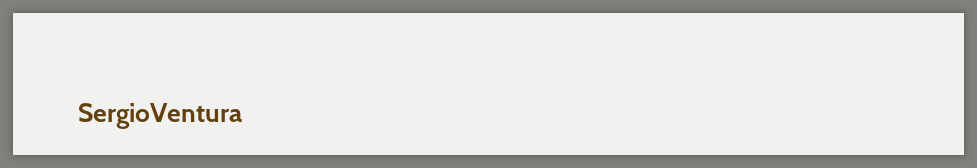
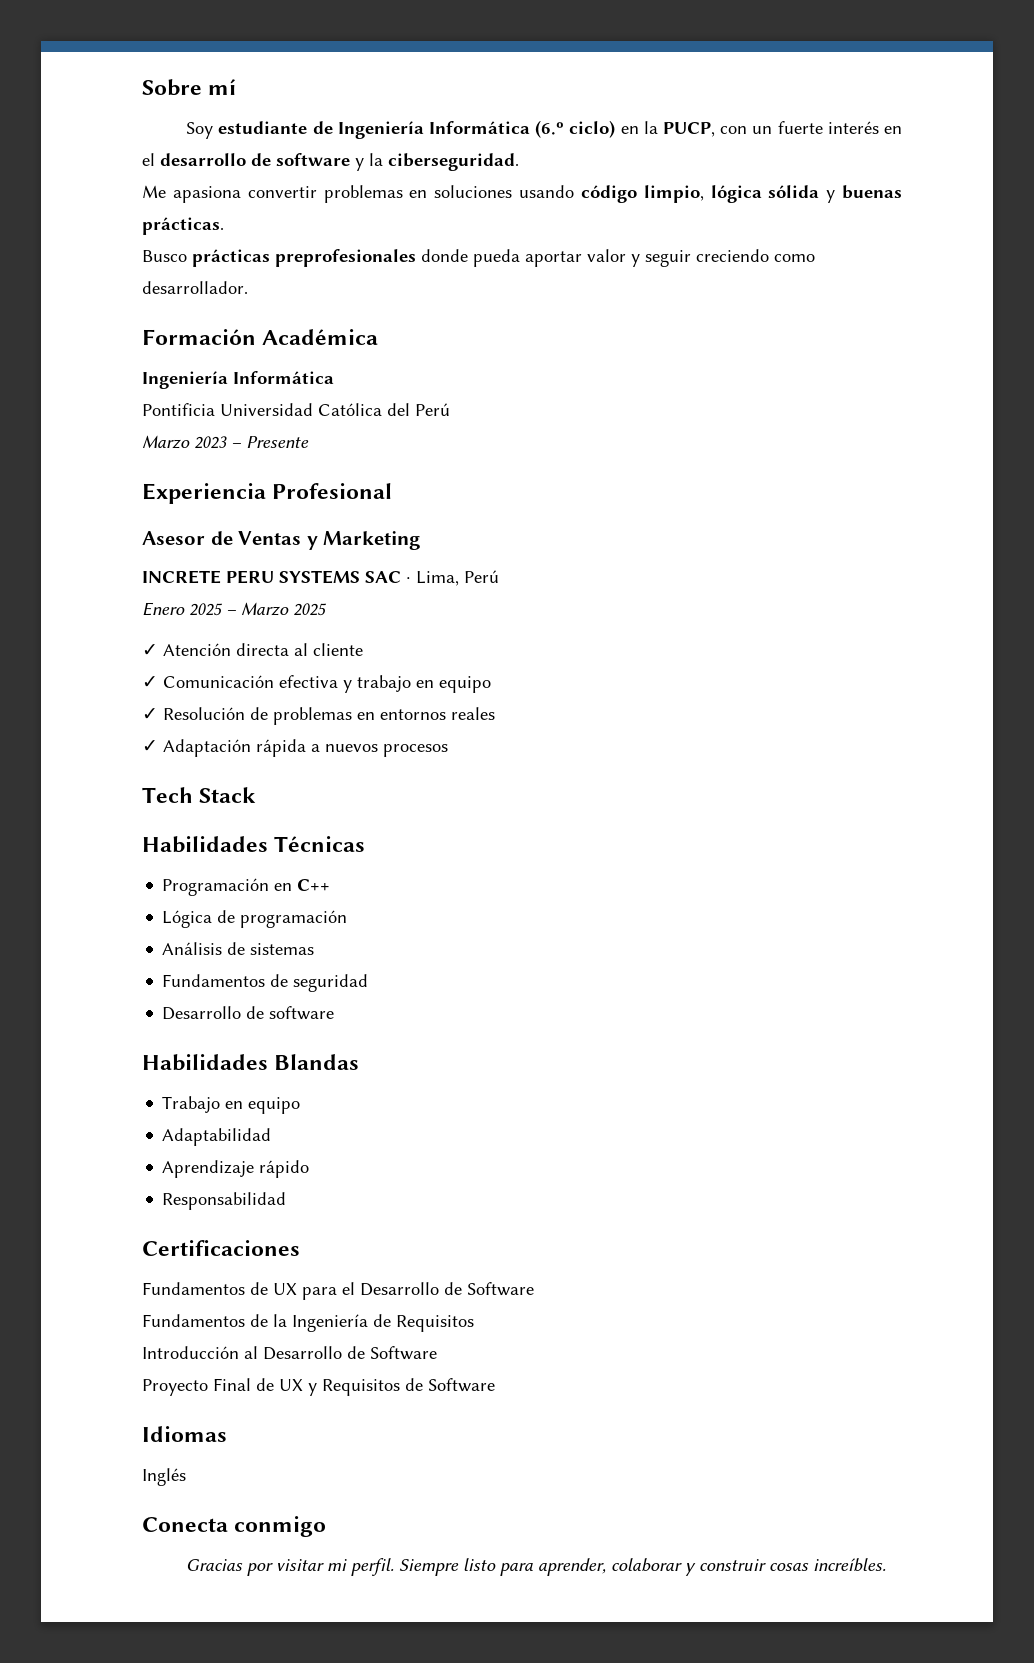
- SergioVentura
+ Sobre mí
+ Soy estudiante de Ingeniería Informática (6.º ciclo) en la PUCP, con un fuerte interés en el desarrollo de software y la ciberseguridad.
+ Me apasiona convertir problemas en soluciones usando código limpio, lógica sólida y buenas prácticas.
+ Busco prácticas preprofesionales donde pueda aportar valor y seguir creciendo como desarrollador.
+ Formación Académica
+ Ingeniería Informática
+ Pontificia Universidad Católica del Perú
+ Marzo 2023 – Presente
+ Experiencia Profesional
+ Asesor de Ventas y Marketing
+ INCRETE PERU SYSTEMS SAC · Lima, Perú
+ Enero 2025 – Marzo 2025
+ ✓ Atención directa al cliente
+ ✓ Comunicación efectiva y trabajo en equipo
+ ✓ Resolución de problemas en entornos reales
+ ✓ Adaptación rápida a nuevos procesos
+ Tech Stack
+ Habilidades Técnicas
+ Programación en C++
+ Lógica de programación
+ Análisis de sistemas
+ Fundamentos de seguridad
+ Desarrollo de software
+ Habilidades Blandas
+ Trabajo en equipo
+ Adaptabilidad
+ Aprendizaje rápido
+ Responsabilidad
+ Certificaciones
+ Fundamentos de UX para el Desarrollo de Software
+ Fundamentos de la Ingeniería de Requisitos
+ Introducción al Desarrollo de Software
+ Proyecto Final de UX y Requisitos de Software
+ Idiomas
+ Inglés
+ Conecta conmigo
+ Gracias por visitar mi perfil. Siempre listo para aprender, colaborar y construir cosas increíbles.

